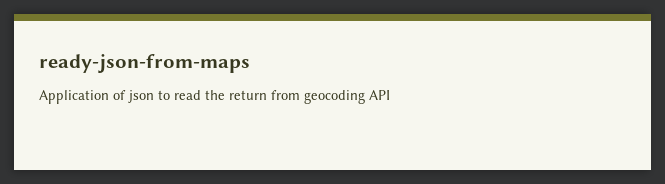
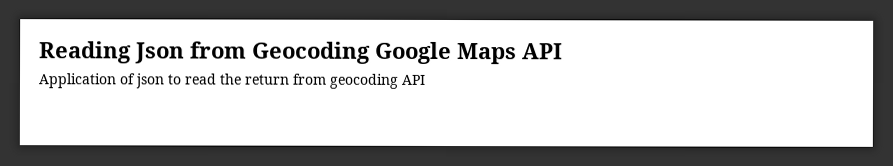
- ready-json-from-maps
+ Reading Json from Geocoding Google Maps API

